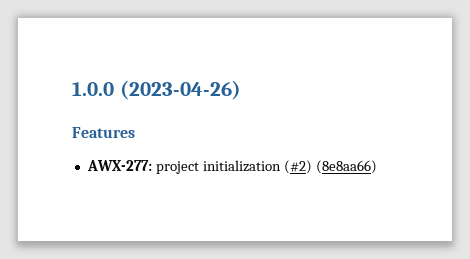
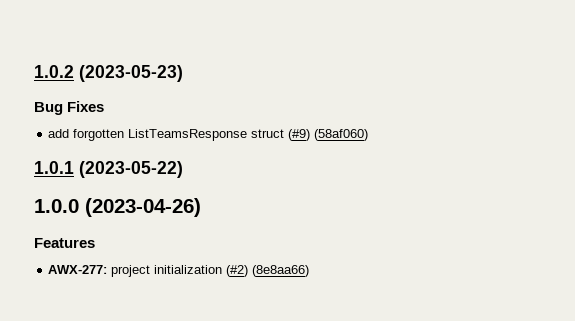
+ 1.0.2 (2023-05-23)
+ Bug Fixes
+ add forgotten ListTeamsResponse struct (#9) (58af060)
+ 1.0.1 (2023-05-22)

